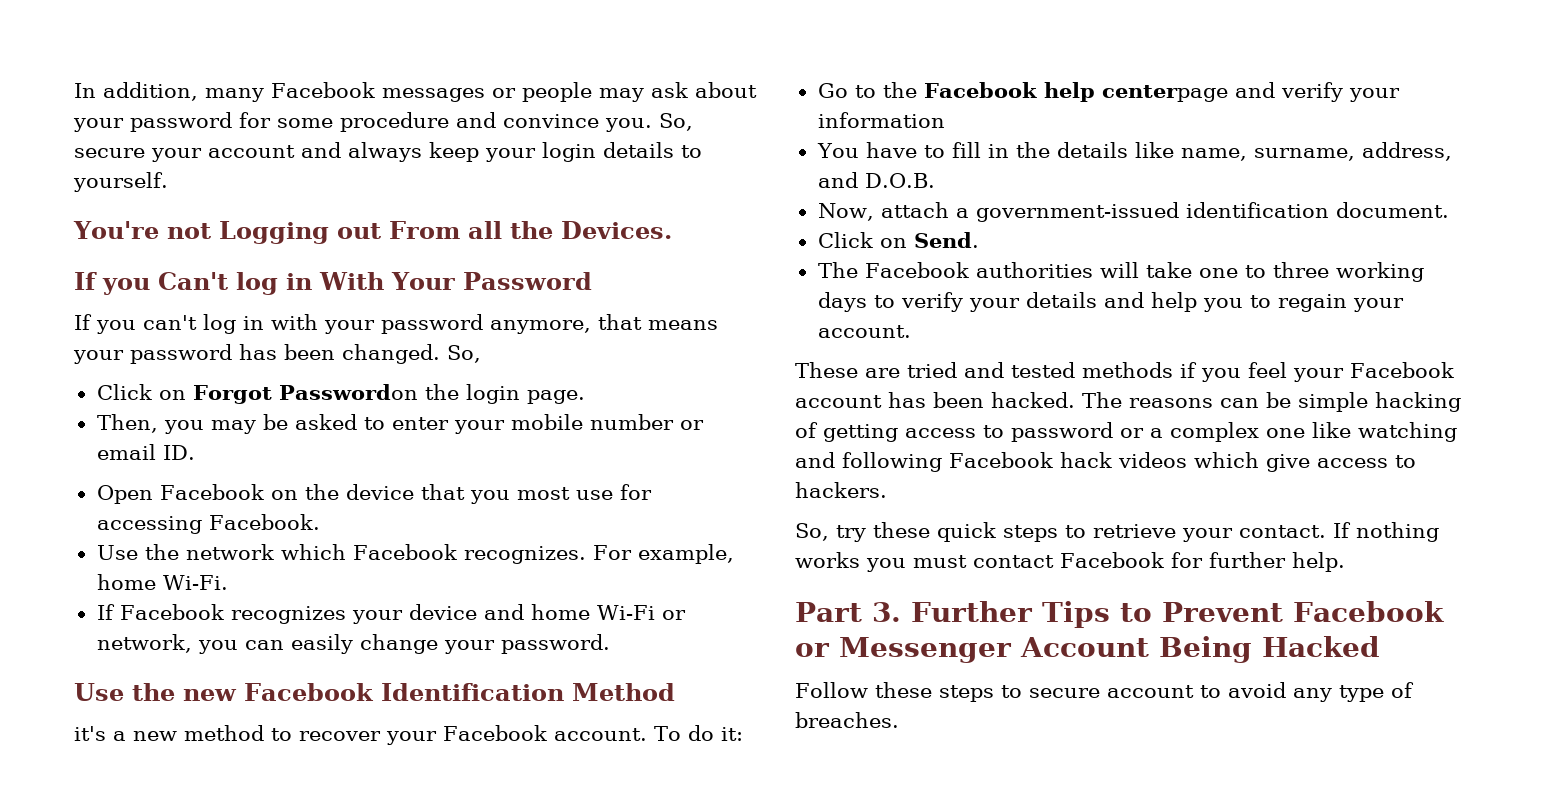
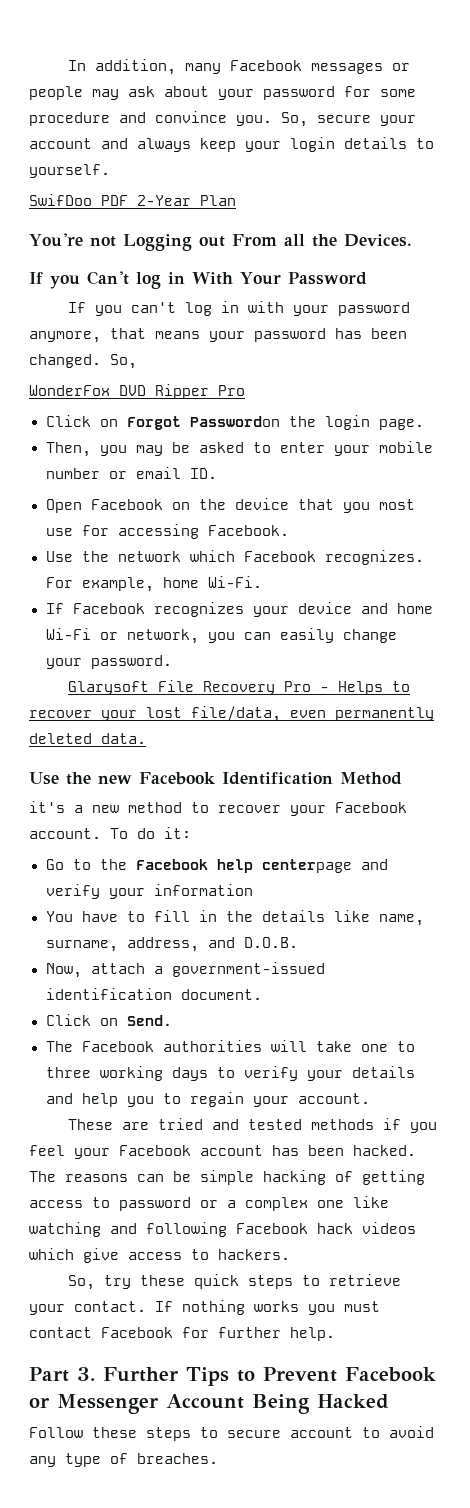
+ SwifDoo PDF 2-Year Plan
+ WonderFox DVD Ripper Pro
+ Glarysoft File Recovery Pro - Helps to recover your lost file/data, even permanently deleted data.

